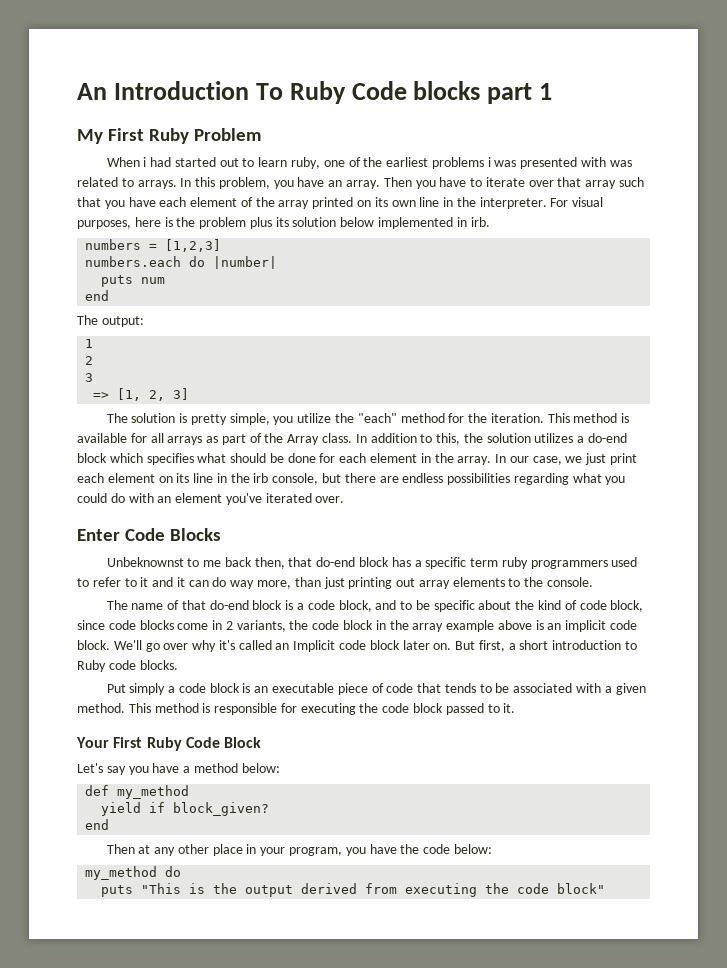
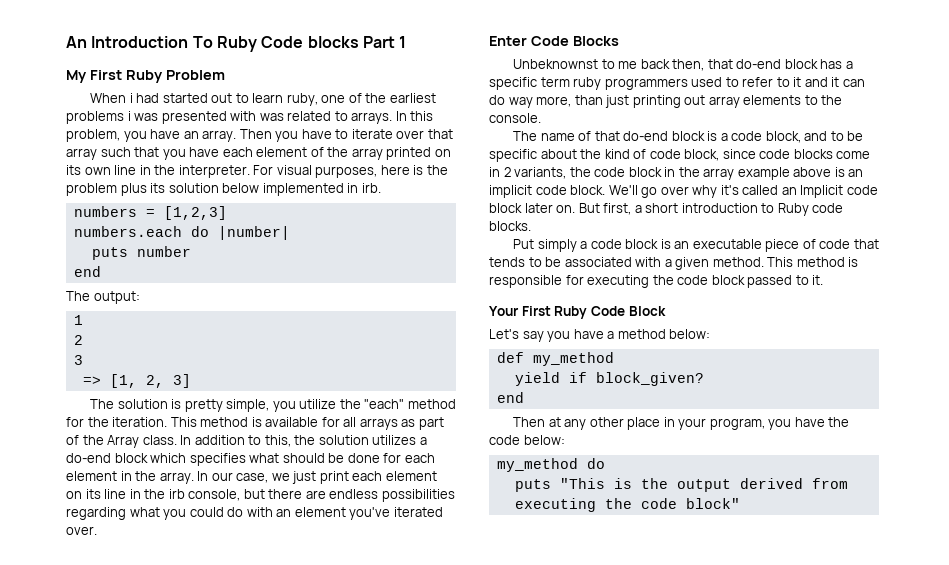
- An Introduction To Ruby Code blocks part 1
+ An Introduction To Ruby Code blocks Part 1
- puts num
+ puts number

